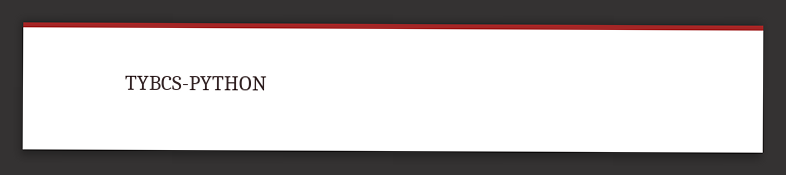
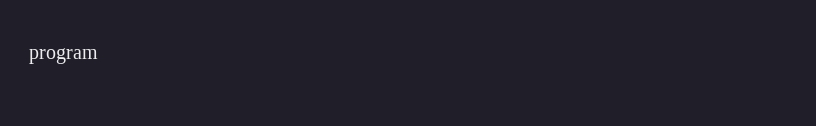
- TYBCS-PYTHON
+ program

